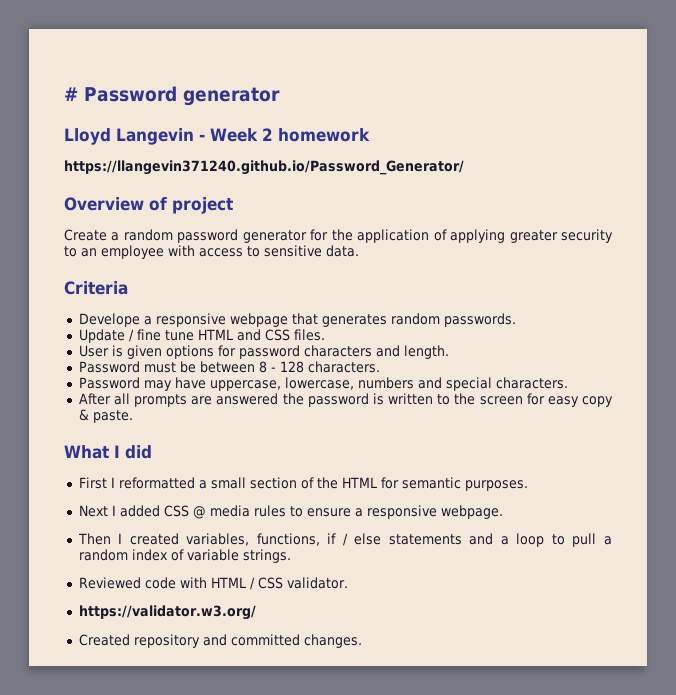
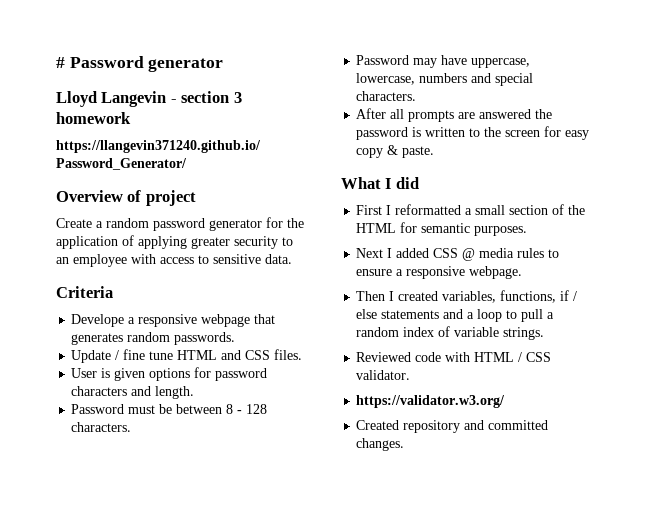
- Lloyd Langevin - Week 2 homework
+ Lloyd Langevin - section 3 homework

